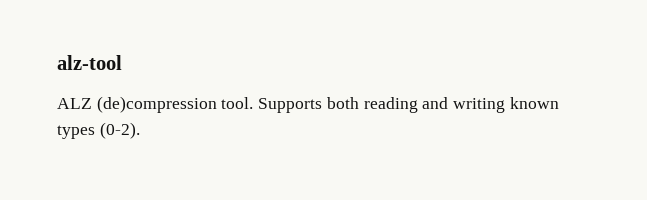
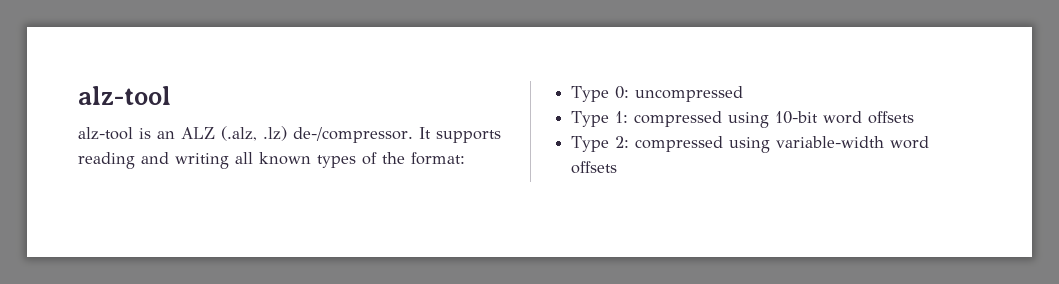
- ALZ (de)compression tool. Supports both reading and writing known types (0-2).
+ alz-tool is an ALZ (.alz, .lz) de-/compressor. It supports reading and writing all known types of the format:
+ Type 0: uncompressed
+ Type 1: compressed using 10-bit word offsets
+ Type 2: compressed using variable-width word offsets

